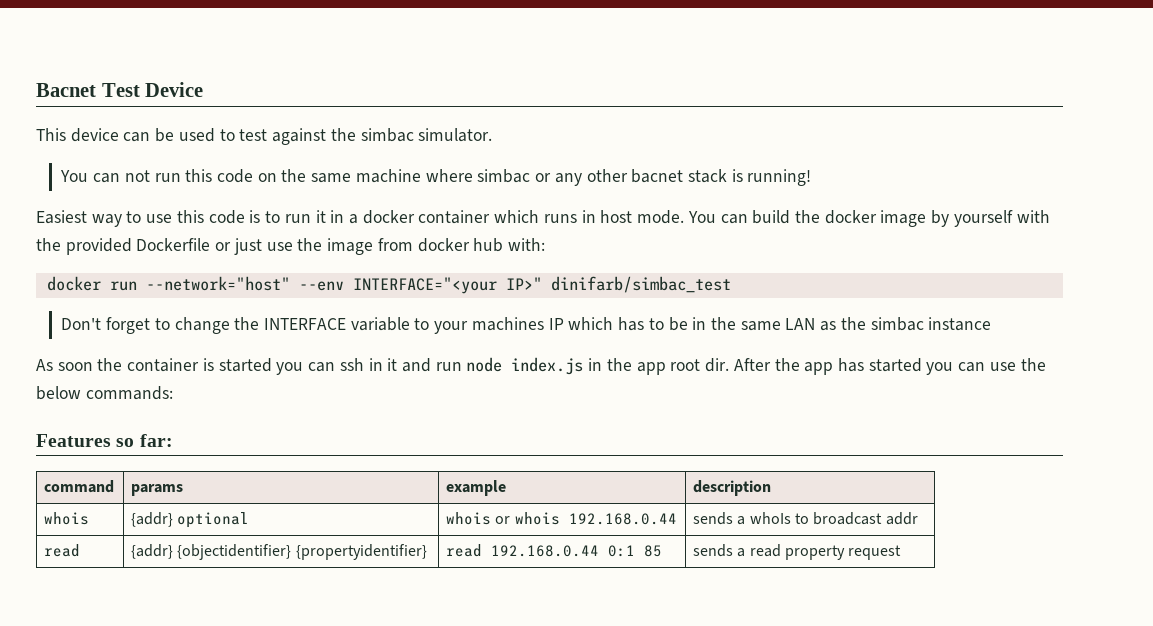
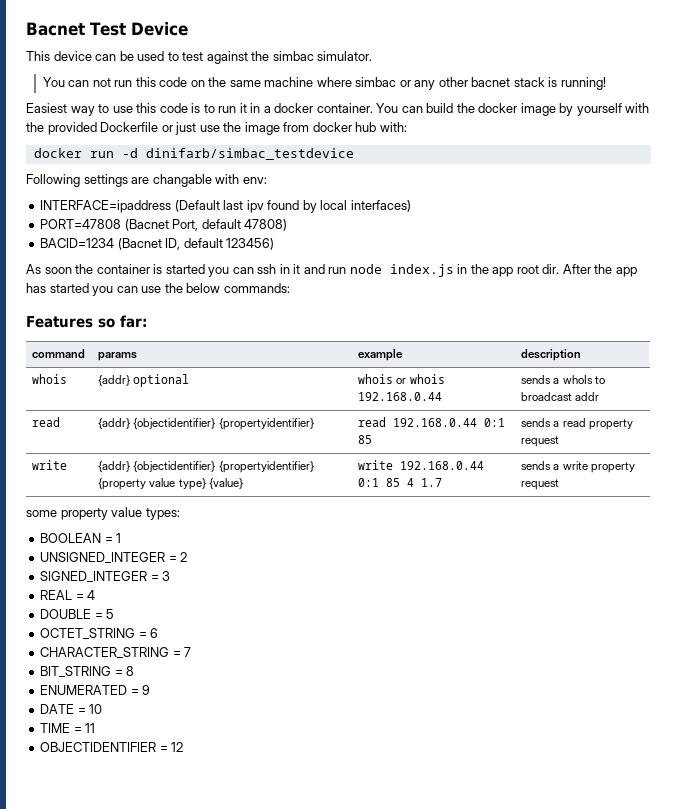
- Easiest way to use this code is to run it in a docker container which runs in host mode.
+ Easiest way to use this code is to run it in a docker container.
- docker run --network="host" --env INTERFACE="<your IP>" dinifarb/simbac_test
- Don't forget to change the INTERFACE variable to your machines IP which has to be in the same LAN as the simbac instance
+ docker run -d dinifarb/simbac_testdevice
+ Following settings are changable with env:
+ INTERFACE=ipaddress (Default last ipv found by local interfaces)
+ PORT=47808 (Bacnet Port, default 47808)
+ BACID=1234 (Bacnet ID, default 123456)
+ write | {addr} {objectidentifier} {propertyidentifier} {property value type} {value} | write 192.168.0.44 0:1 85 4 1.7 | sends a write property request
+ some property value types:
+ BOOLEAN = 1
+ UNSIGNED_INTEGER = 2
+ SIGNED_INTEGER = 3
+ REAL = 4
+ DOUBLE = 5
+ OCTET_STRING = 6
+ CHARACTER_STRING = 7
+ BIT_STRING = 8
+ ENUMERATED = 9
+ DATE = 10
+ TIME = 11
+ OBJECTIDENTIFIER = 12

